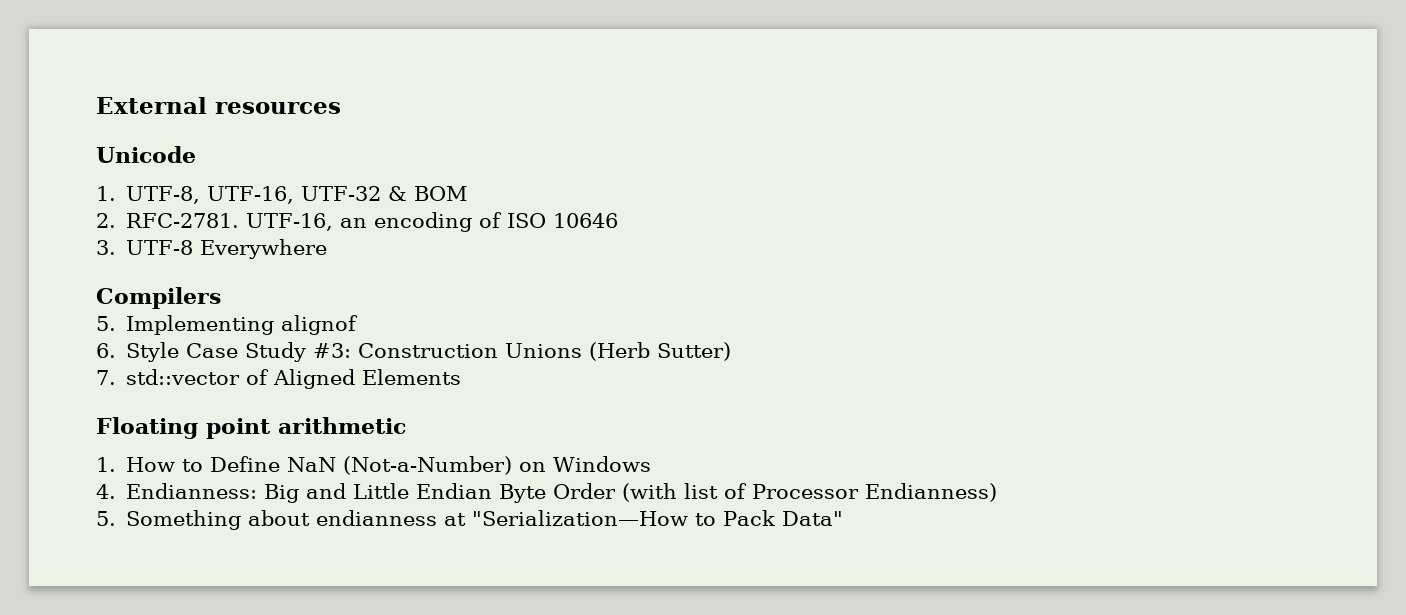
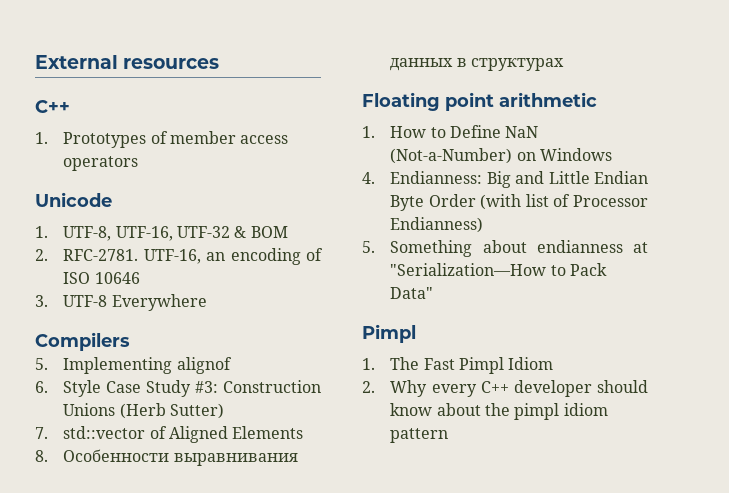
  External resources
+ C++
+ 1. Prototypes of member access operators
+ 8. Особенности выравнивания данных в структурах
  5. Something about endianness at "Serialization—How to Pack Data"
+ Pimpl
+ 1. The Fast Pimpl Idiom
+ 2. Why every C++ developer should know about the pimpl idiom pattern

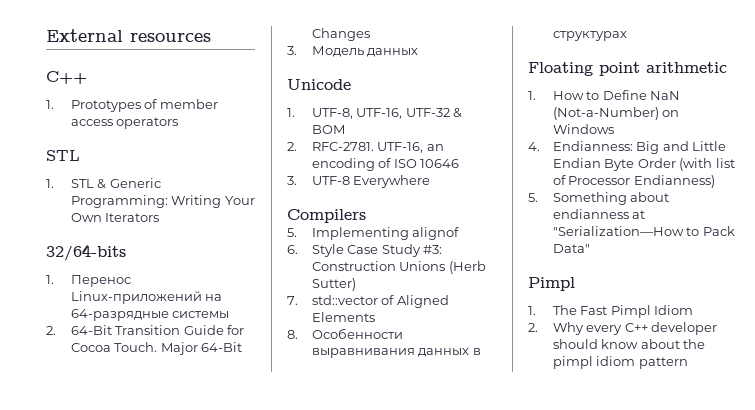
  1. Prototypes of member access operators
+ STL
+ 1. STL & Generic Programming: Writing Your Own Iterators
+ 32/64-bits
+ 1. Перенос Linux-приложений на 64-разрядные системы
+ 2. 64-Bit Transition Guide for Cocoa Touch. Major 64-Bit Changes
+ 3. Модель данных

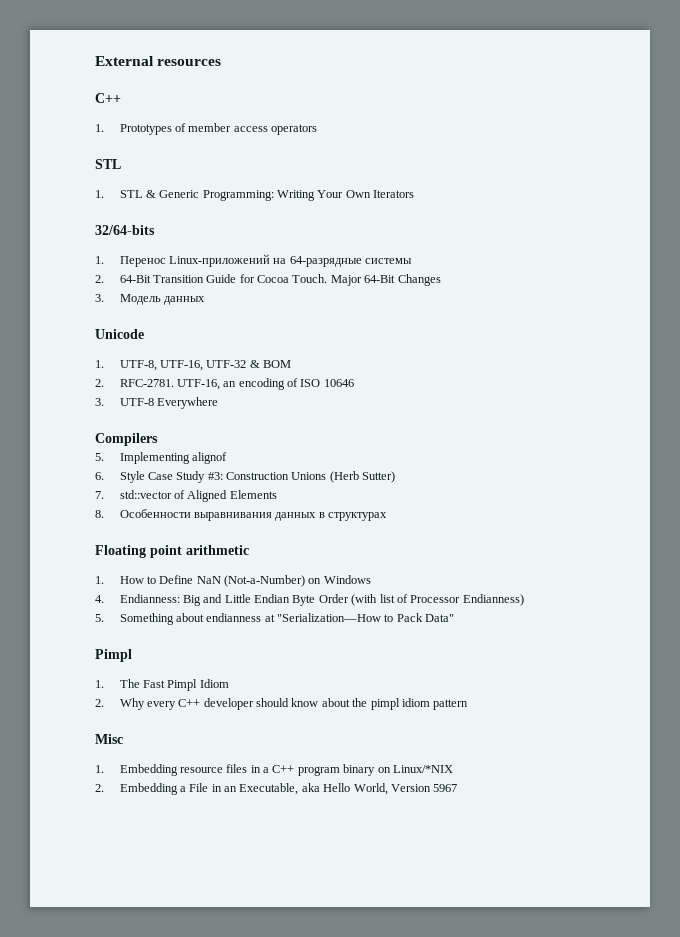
+ Misc
+ 1. Embedding resource files in a C++ program binary on Linux/*NIX
+ 2. Embedding a File in an Executable, aka Hello World, Version 5967

